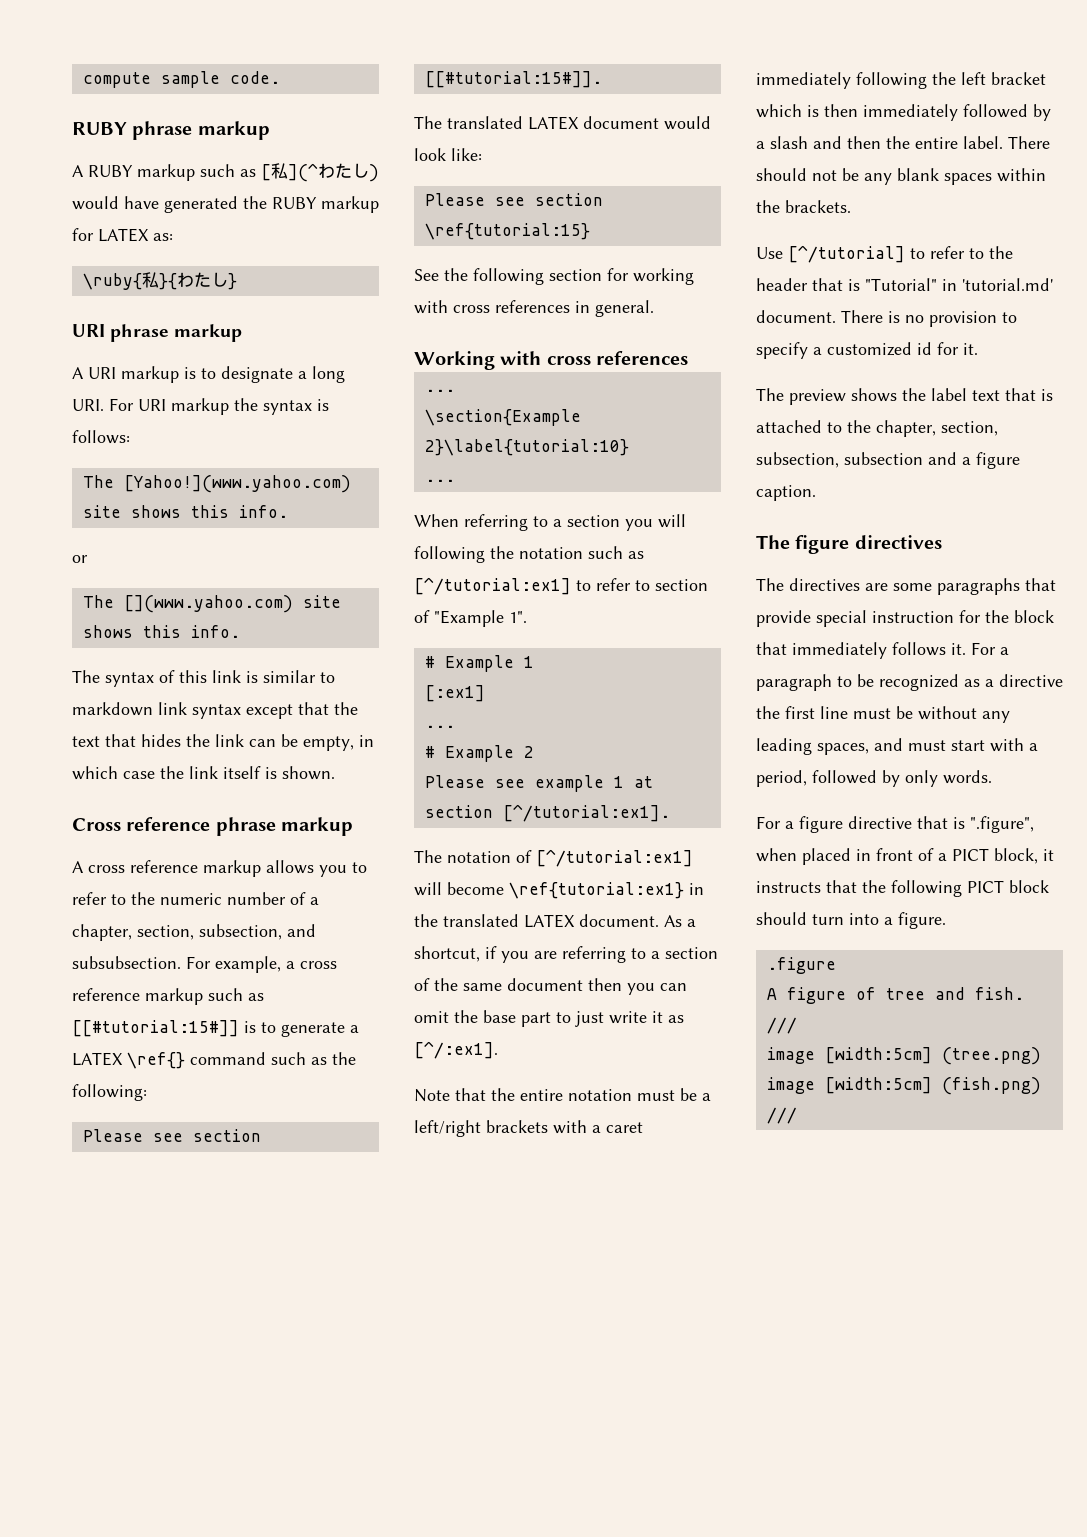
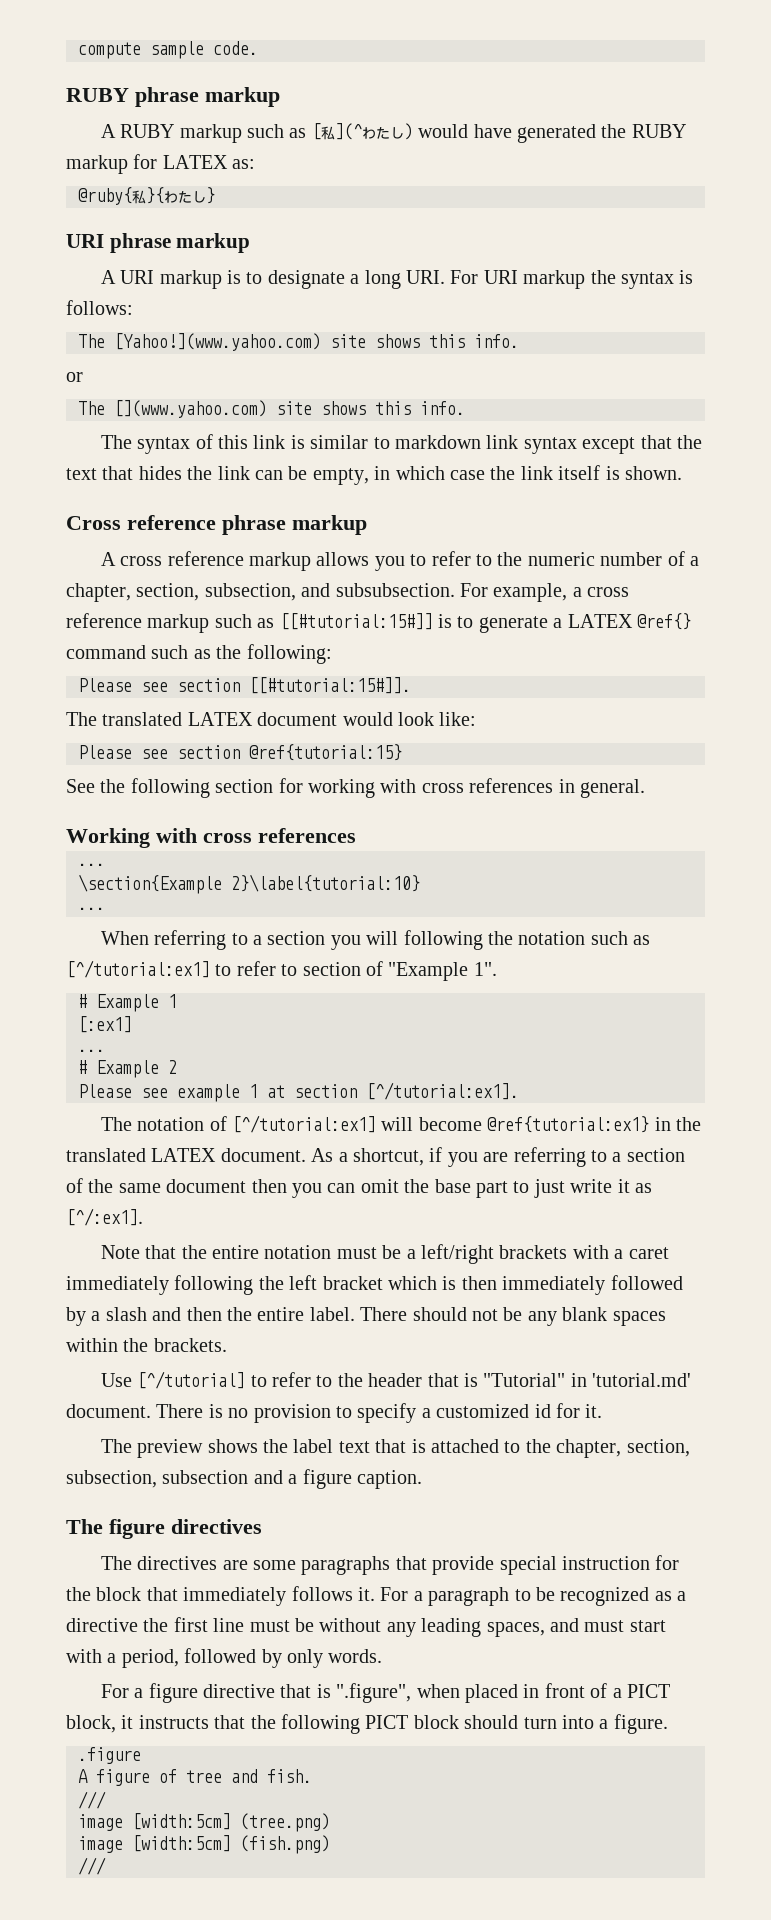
- \ruby{私}{わたし}
+ @ruby{私}{わたし}
- For example, a cross reference markup such as [[#tutorial:15#]] is to generate a LATEX \ref{} command such as the following:
+ For example, a cross reference markup such as [[#tutorial:15#]] is to generate a LATEX @ref{} command such as the following:
- Please see section \ref{tutorial:15}
+ Please see section @ref{tutorial:15}
- The notation of [^/tutorial:ex1] will become \ref{tutorial:ex1} in the translated LATEX document.
+ The notation of [^/tutorial:ex1] will become @ref{tutorial:ex1} in the translated LATEX document.

